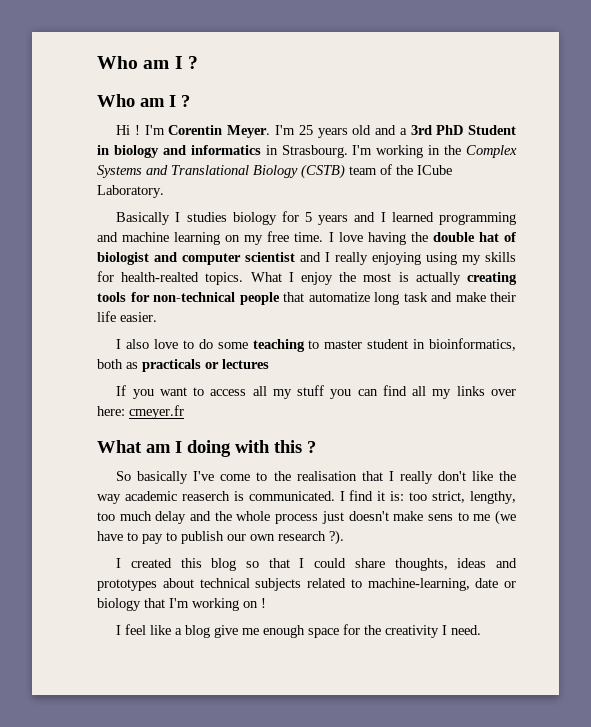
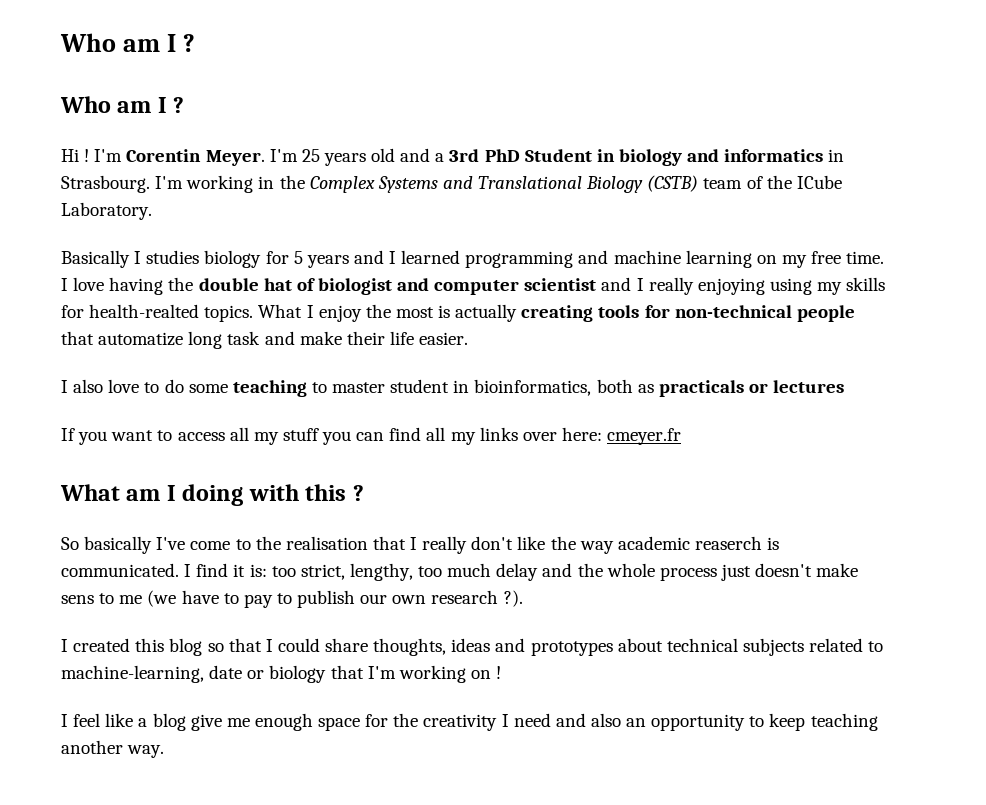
- I feel like a blog give me enough space for the creativity I need.
+ I feel like a blog give me enough space for the creativity I need and also an opportunity to keep teaching another way.

